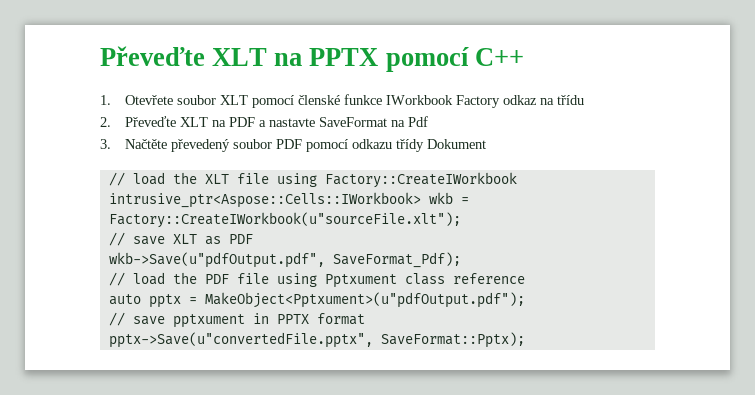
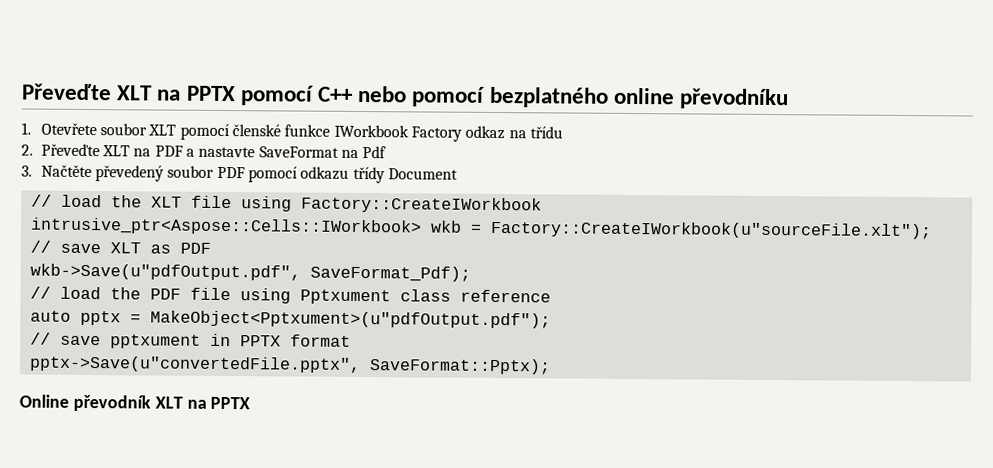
- Převeďte XLT na PPTX pomocí C++
+ Převeďte XLT na PPTX pomocí C++ nebo pomocí bezplatného online převodníku
- 3. Načtěte převedený soubor PDF pomocí odkazu třídy Dokument
+ 3. Načtěte převedený soubor PDF pomocí odkazu třídy Document
+ Online převodník XLT na PPTX

